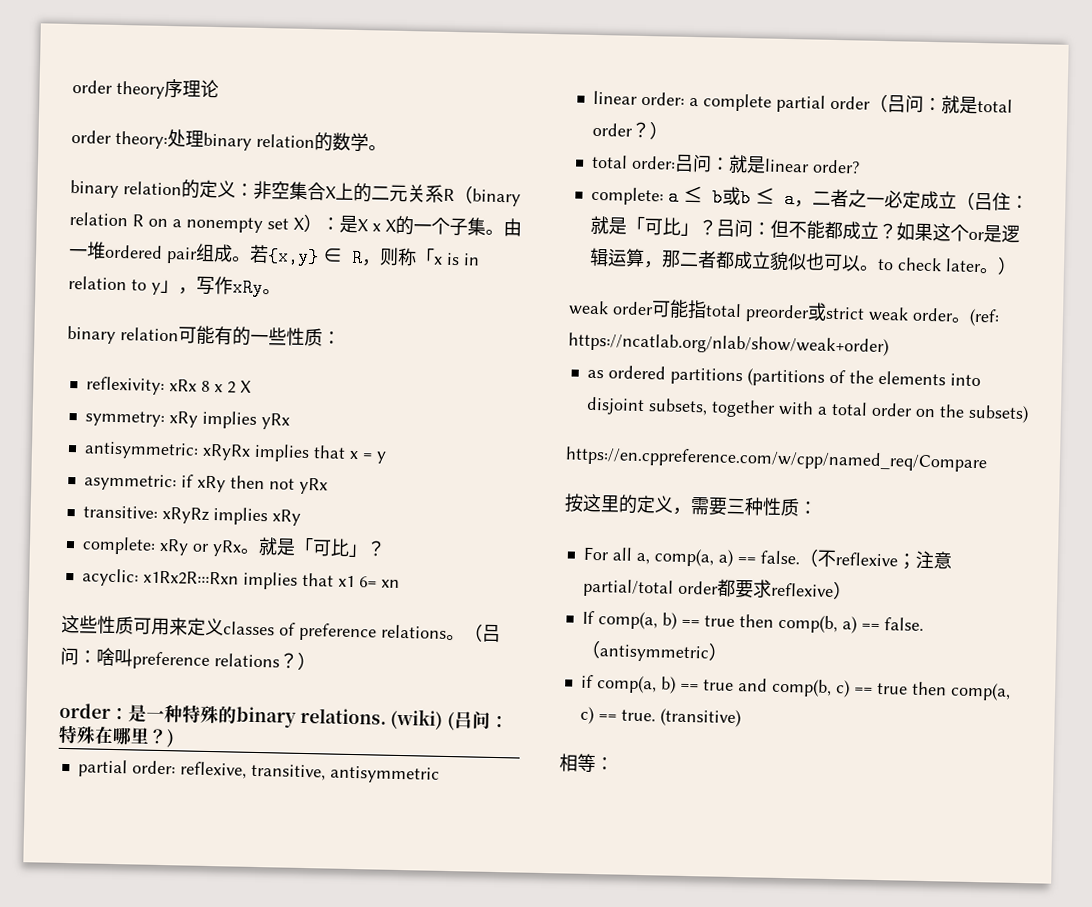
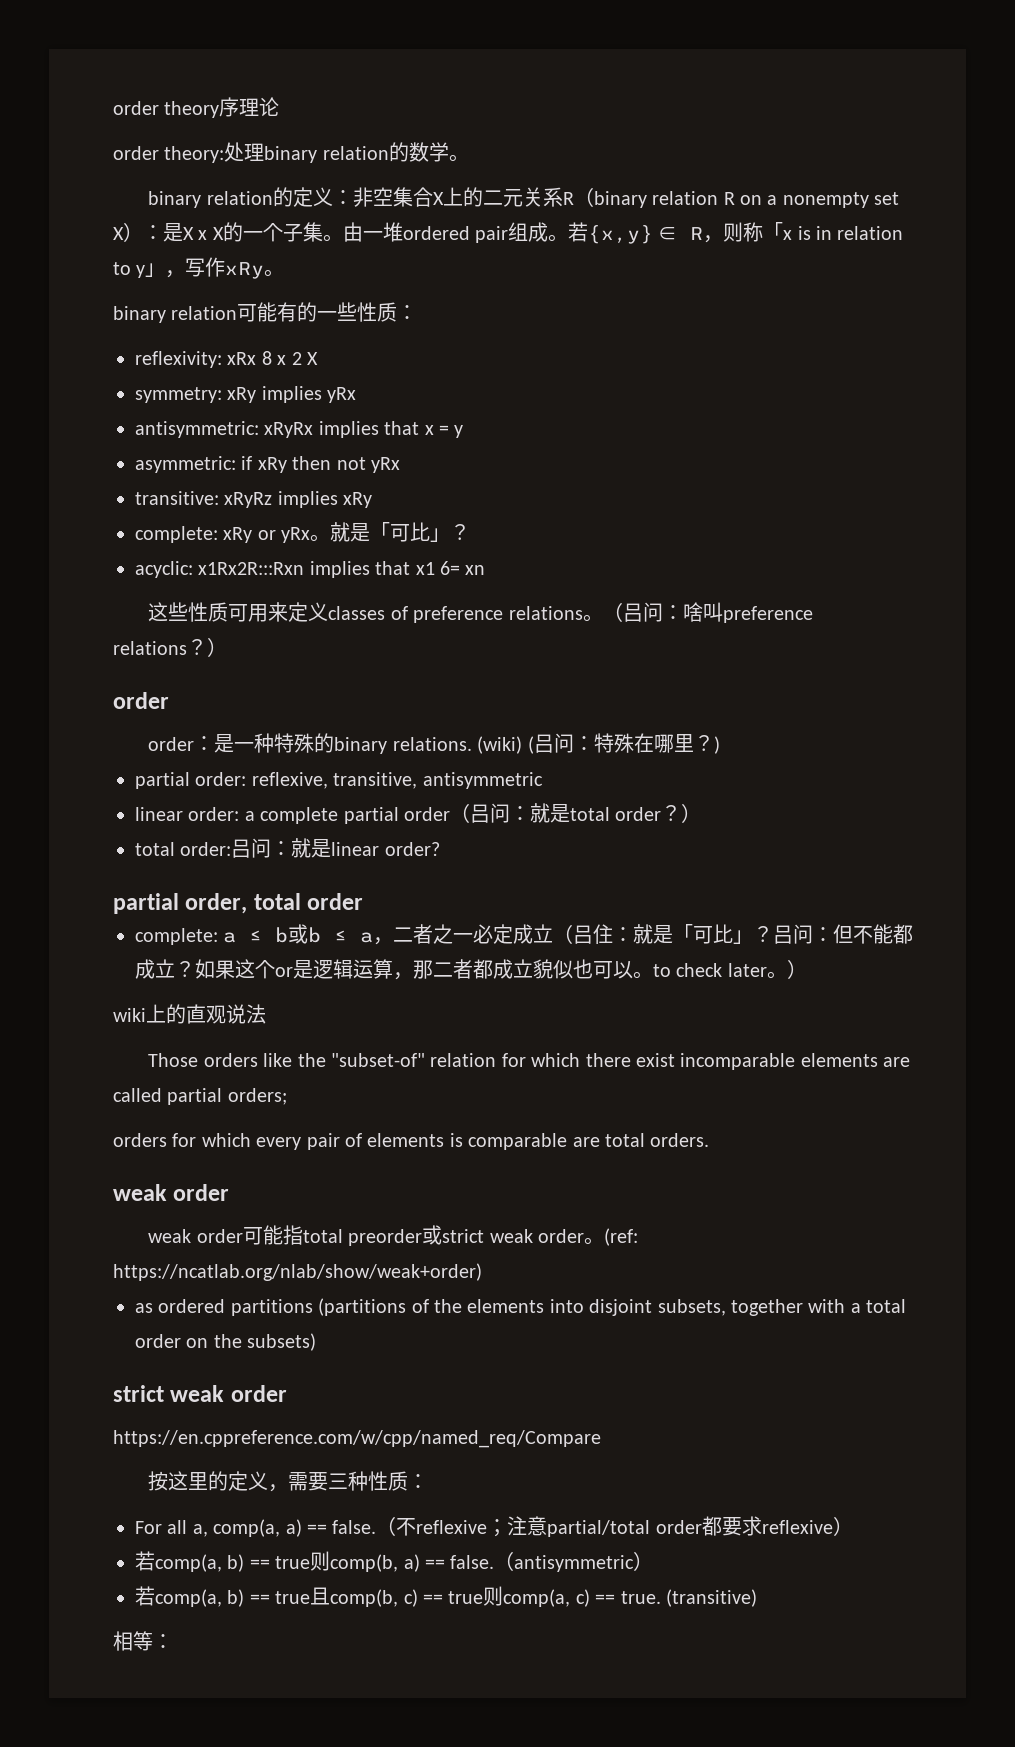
  （吕问：啥叫preference relations？）
+ order
+ partial order, total order
+ wiki上的直观说法
+ Those orders like the "subset-of" relation for which there exist incomparable elements are called partial orders;
+ orders for which every pair of elements is comparable are total orders.
+ weak order
  as ordered partitions (partitions of the elements into disjoint subsets, together with a total order on the subsets)
+ strict weak order
- If comp(a, b) == true then comp(b, a) == false.
+ 若comp(a, b) == true则comp(b, a) == false.
- if comp(a, b) == true and comp(b, c) == true then comp(a, c) == true.
+ 若comp(a, b) == true且comp(b, c) == true则comp(a, c) == true.

